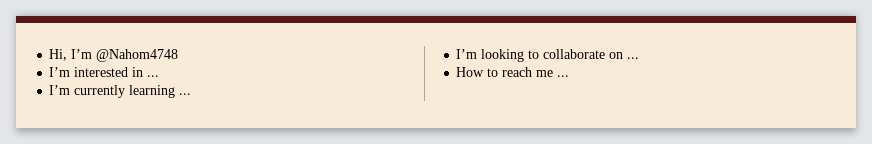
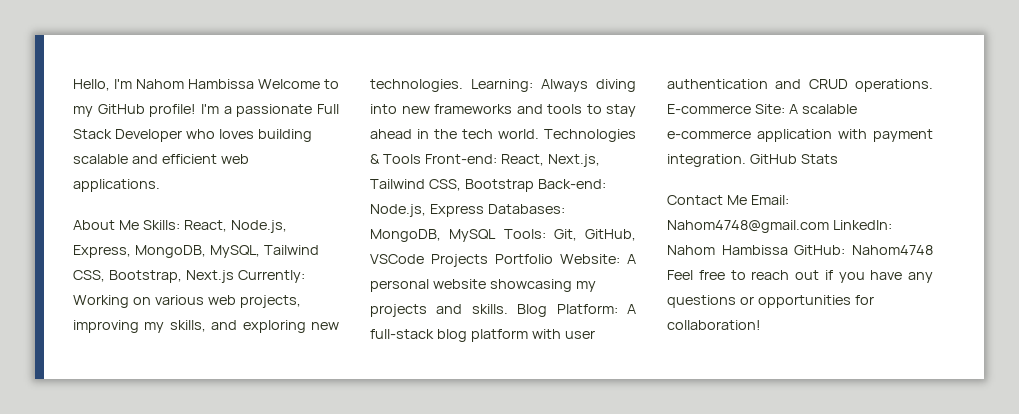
- Hi, I’m @Nahom4748
- I’m interested in ...
- I’m currently learning ...
- I’m looking to collaborate on ...
- How to reach me ...
+ Hello, I'm Nahom Hambissa Welcome to my GitHub profile! I'm a passionate Full Stack Developer who loves building scalable and efficient web applications.
+ About Me Skills: React, Node.js, Express, MongoDB, MySQL, Tailwind CSS, Bootstrap, Next.js Currently: Working on various web projects, improving my skills, and exploring new technologies. Learning: Always diving into new frameworks and tools to stay ahead in the tech world. Technologies & Tools Front-end: React, Next.js, Tailwind CSS, Bootstrap Back-end: Node.js, Express Databases: MongoDB, MySQL Tools: Git, GitHub, VSCode Projects Portfolio Website: A personal website showcasing my projects and skills. Blog Platform: A full-stack blog platform with user authentication and CRUD operations. E-commerce Site: A scalable e-commerce application with payment integration. GitHub Stats
+ Contact Me Email: Nahom4748@gmail.com LinkedIn: Nahom Hambissa GitHub: Nahom4748 Feel free to reach out if you have any questions or opportunities for collaboration!

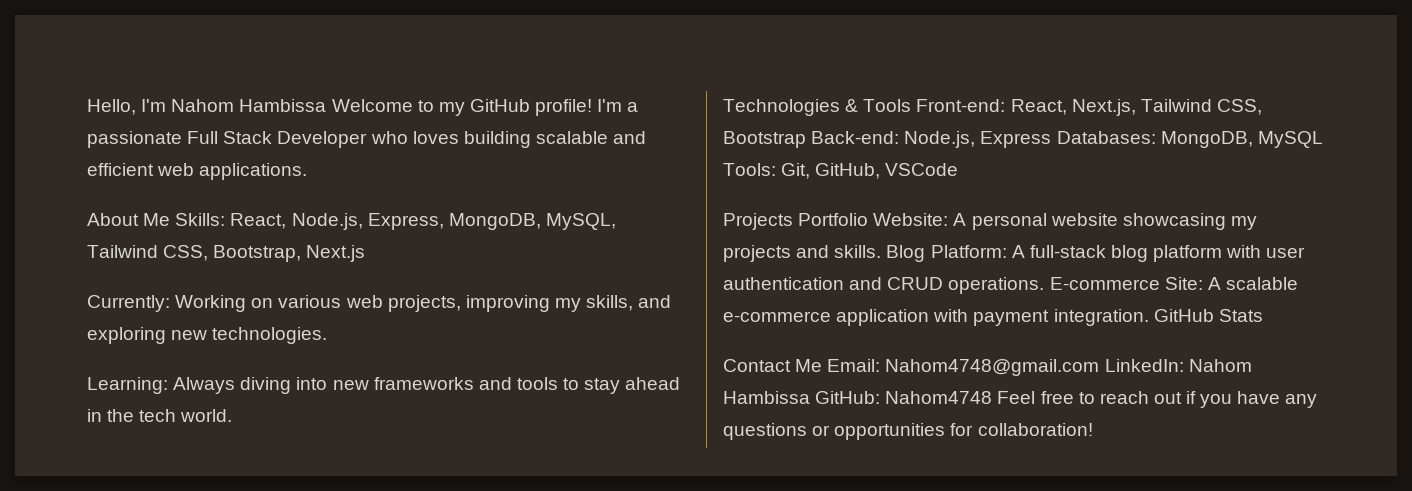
- React, Node.js, Express, MongoDB, MySQL, Tailwind CSS, Bootstrap, Next.js Currently:
+ React, Node.js, Express, MongoDB, MySQL, Tailwind CSS, Bootstrap, Next.js
+ Currently:
- Working on various web projects, improving my skills, and exploring new technologies. Learning:
+ Working on various web projects, improving my skills, and exploring new technologies.
+ Learning:
- Always diving into new frameworks and tools to stay ahead in the tech world. Technologies & Tools Front-end:
+ Always diving into new frameworks and tools to stay ahead in the tech world.
+ Technologies & Tools Front-end:
- Git, GitHub, VSCode Projects Portfolio Website:
+ Git, GitHub, VSCode
+ Projects Portfolio Website:

